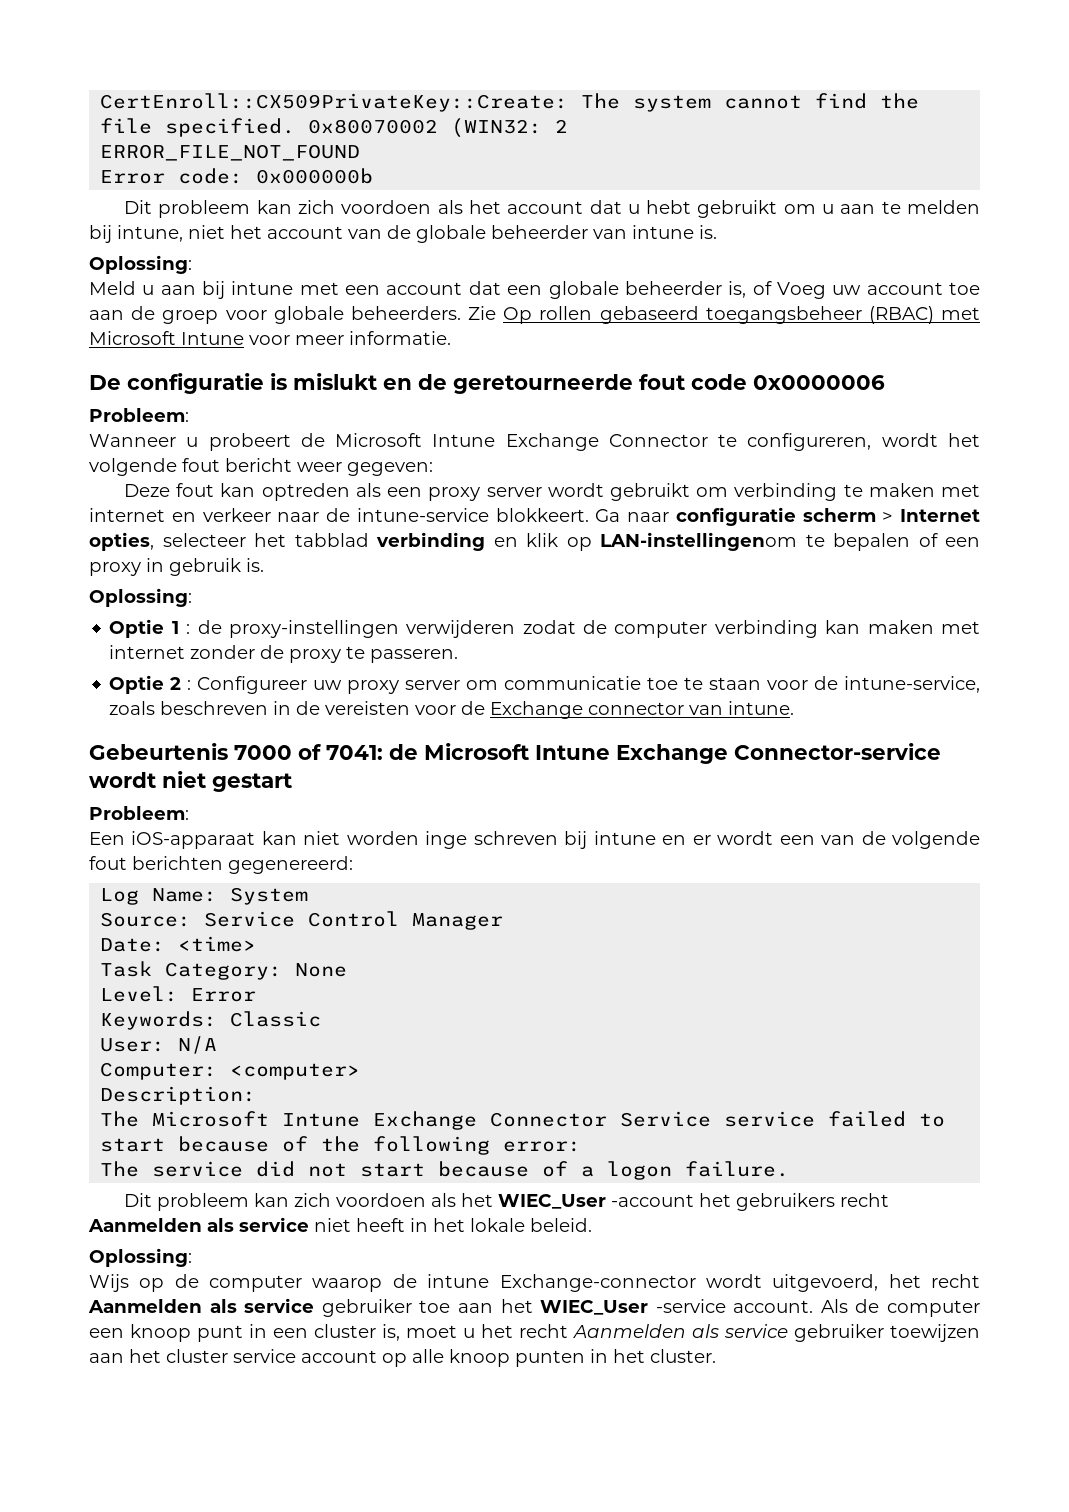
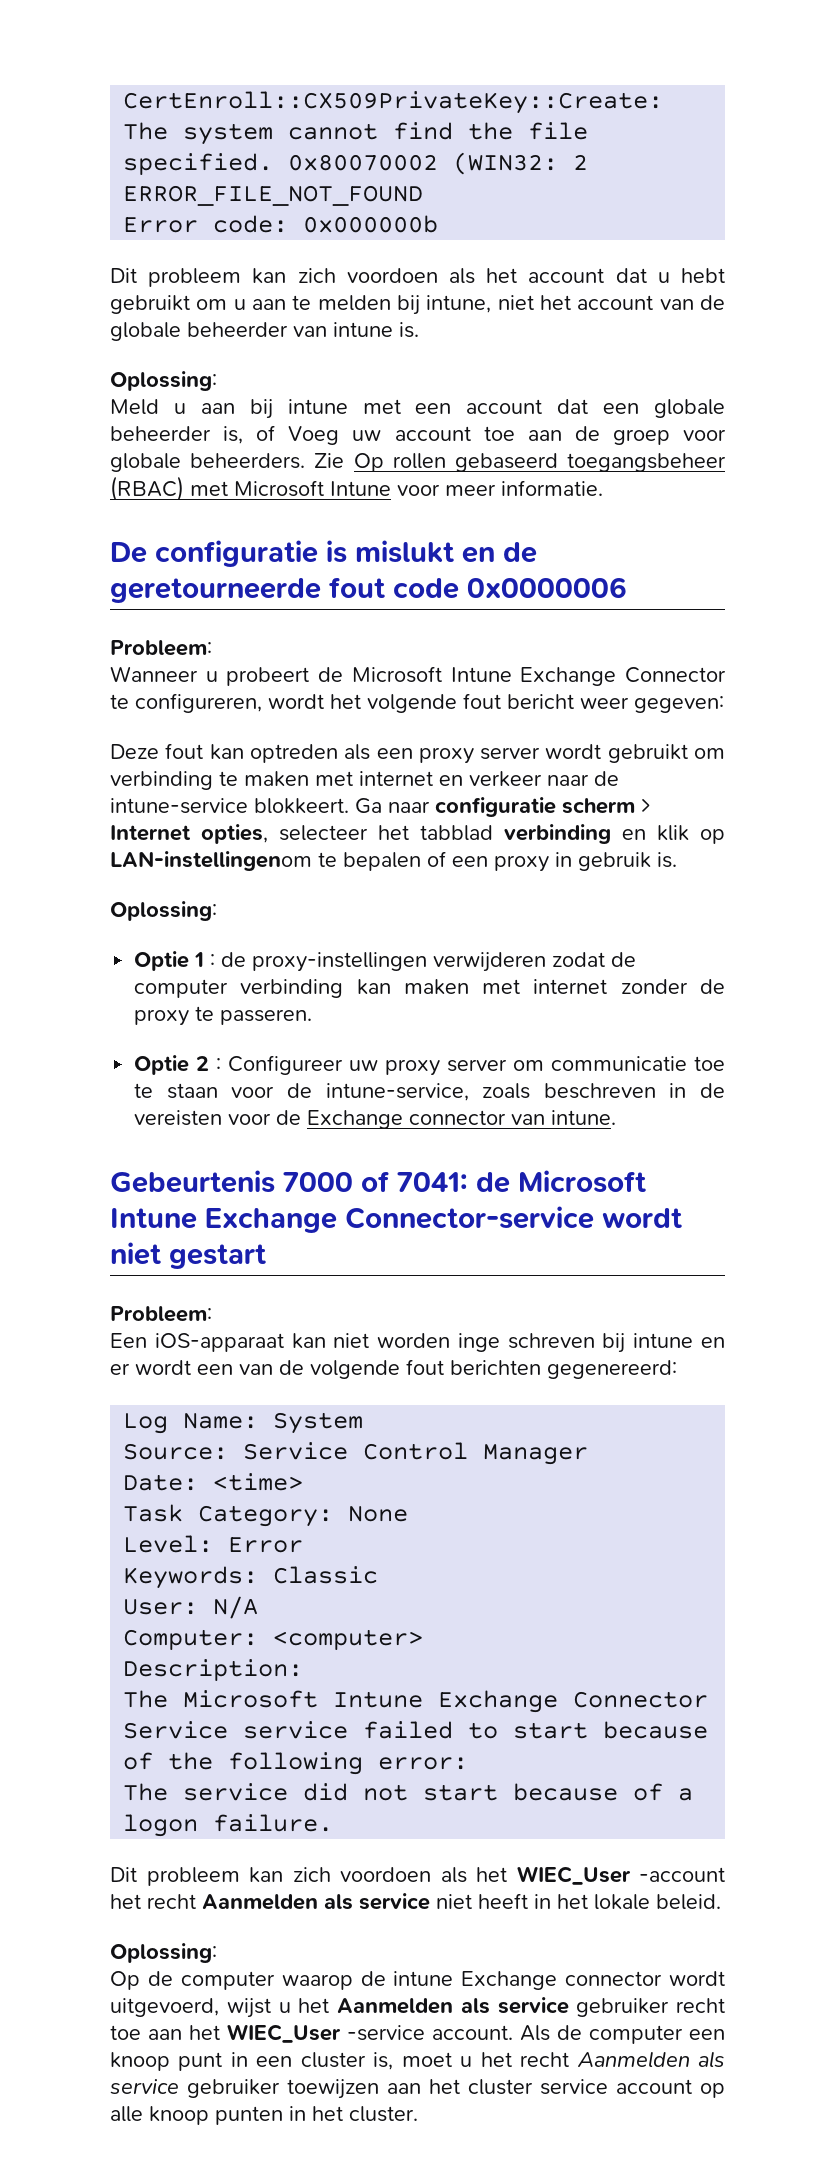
- Dit probleem kan zich voordoen als het WIEC_User -account het gebruikers recht Aanmelden als service niet heeft in het lokale beleid.
+ Dit probleem kan zich voordoen als het WIEC_User -account het recht Aanmelden als service niet heeft in het lokale beleid.
- Wijs op de computer waarop de intune Exchange-connector wordt uitgevoerd, het recht Aanmelden als service gebruiker toe aan het WIEC_User -service account.
+ Op de computer waarop de intune Exchange connector wordt uitgevoerd, wijst u het Aanmelden als service gebruiker recht toe aan het WIEC_User -service account.

